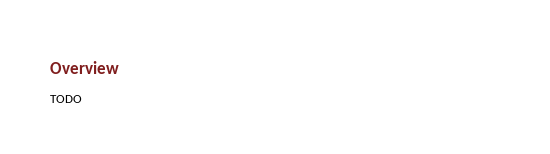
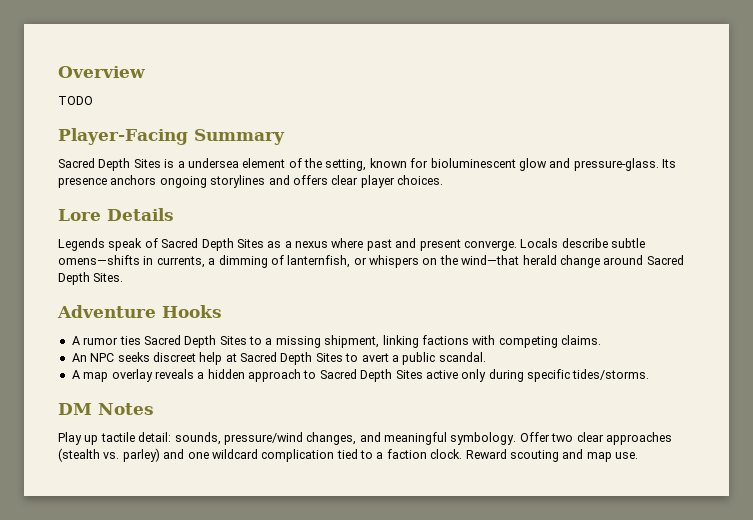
+ Player-Facing Summary
+ Sacred Depth Sites is a undersea element of the setting, known for bioluminescent glow and pressure-glass. Its presence anchors ongoing storylines and offers clear player choices.
+ Lore Details
+ Legends speak of Sacred Depth Sites as a nexus where past and present converge. Locals describe subtle omens—shifts in currents, a dimming of lanternfish, or whispers on the wind—that herald change around Sacred Depth Sites.
+ Adventure Hooks
+ A rumor ties Sacred Depth Sites to a missing shipment, linking factions with competing claims.
+ An NPC seeks discreet help at Sacred Depth Sites to avert a public scandal.
+ A map overlay reveals a hidden approach to Sacred Depth Sites active only during specific tides/storms.
+ DM Notes
+ Play up tactile detail: sounds, pressure/wind changes, and meaningful symbology. Offer two clear approaches (stealth vs. parley) and one wildcard complication tied to a faction clock. Reward scouting and map use.

